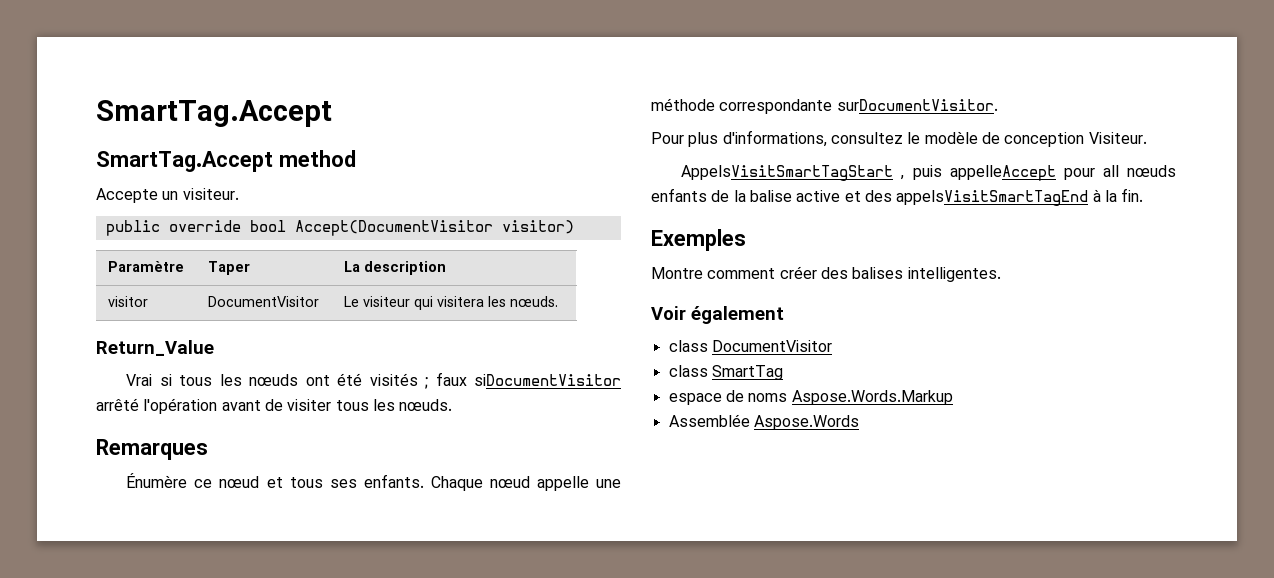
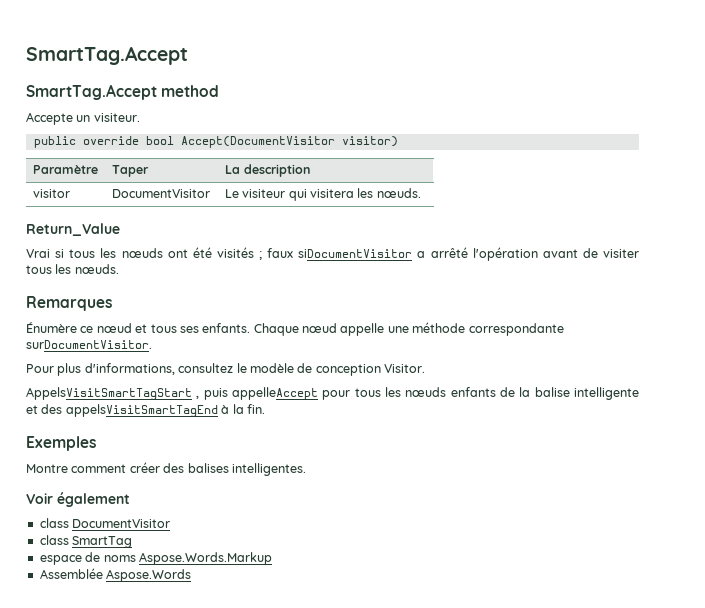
- Vrai si tous les nœuds ont été visités ; faux siDocumentVisitor arrêté l'opération avant de visiter tous les nœuds.
+ Vrai si tous les nœuds ont été visités ; faux siDocumentVisitor a arrêté l'opération avant de visiter tous les nœuds.
- Pour plus d'informations, consultez le modèle de conception Visiteur.
+ Pour plus d'informations, consultez le modèle de conception Visitor.
- AppelsVisitSmartTagStart , puis appelleAccept pour all nœuds enfants de la balise active et des appelsVisitSmartTagEnd à la fin.
+ AppelsVisitSmartTagStart , puis appelleAccept pour tous les nœuds enfants de la balise intelligente et des appelsVisitSmartTagEnd à la fin.

